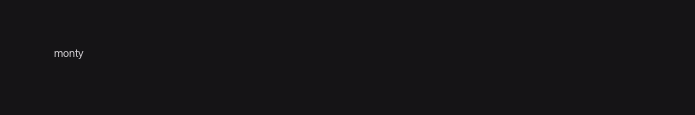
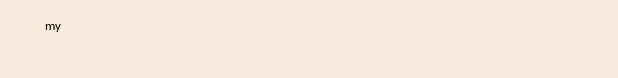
- monty
+ my

